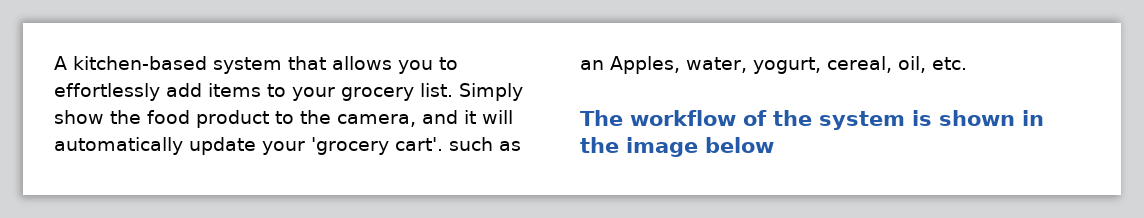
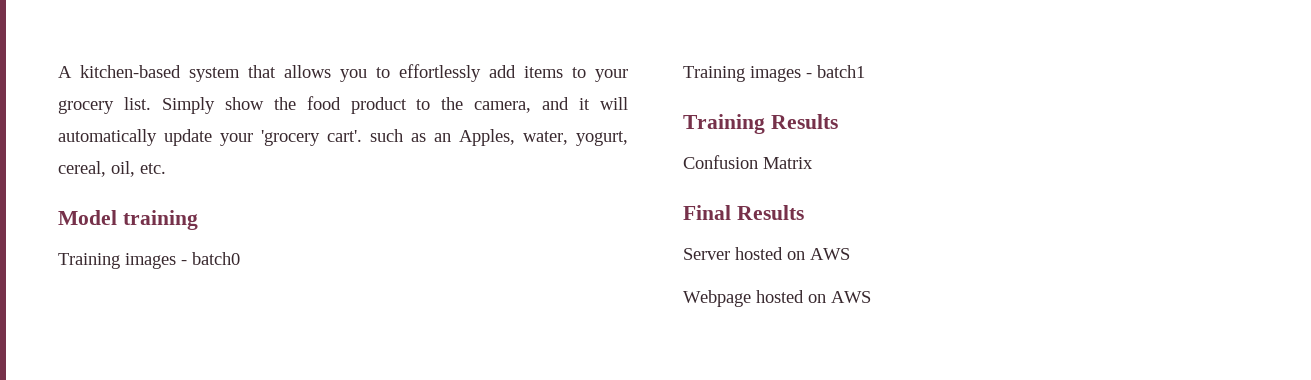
- The workflow of the system is shown in the image below
+ Model training
+ Training images - batch0
+ Training images - batch1
+ Training Results
+ Confusion Matrix
+ Final Results
+ Server hosted on AWS
+ Webpage hosted on AWS

